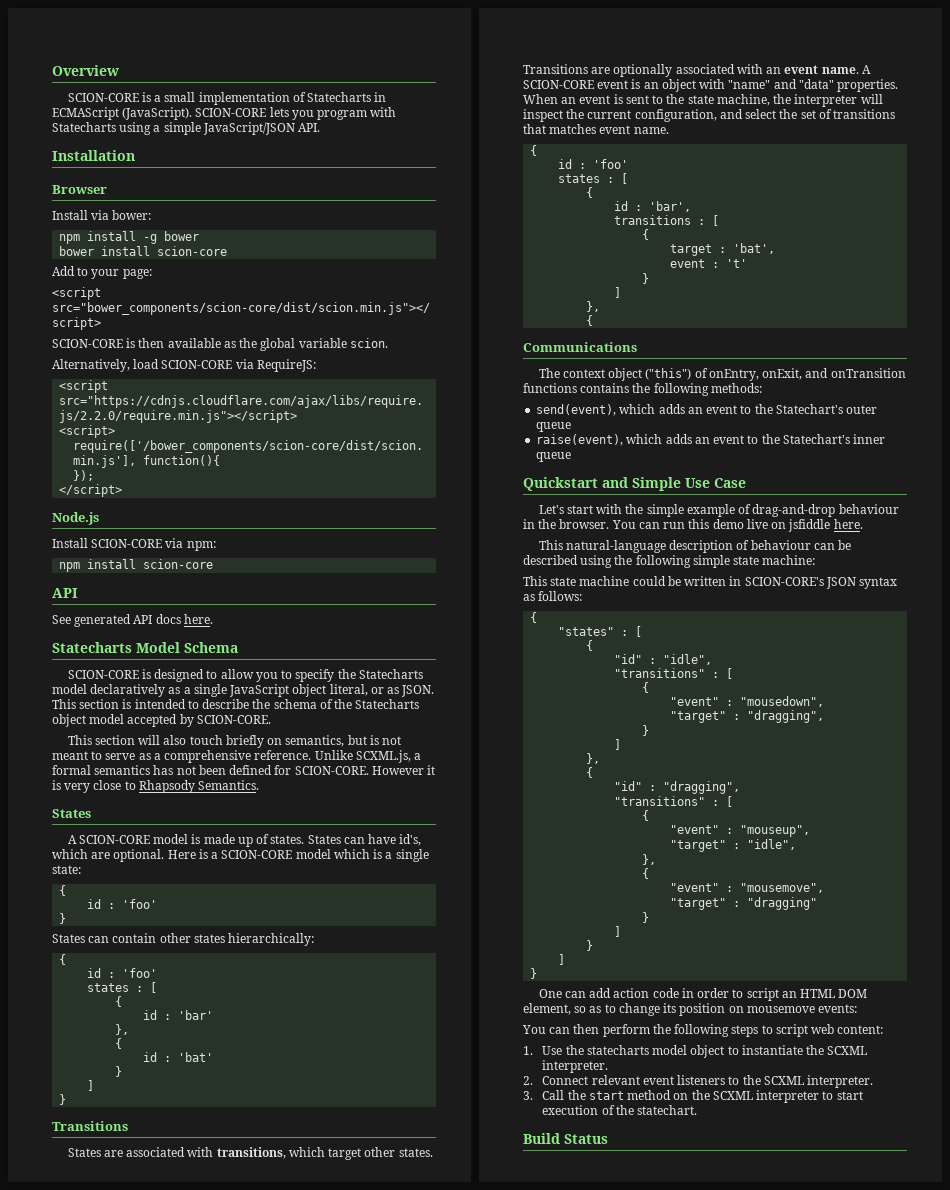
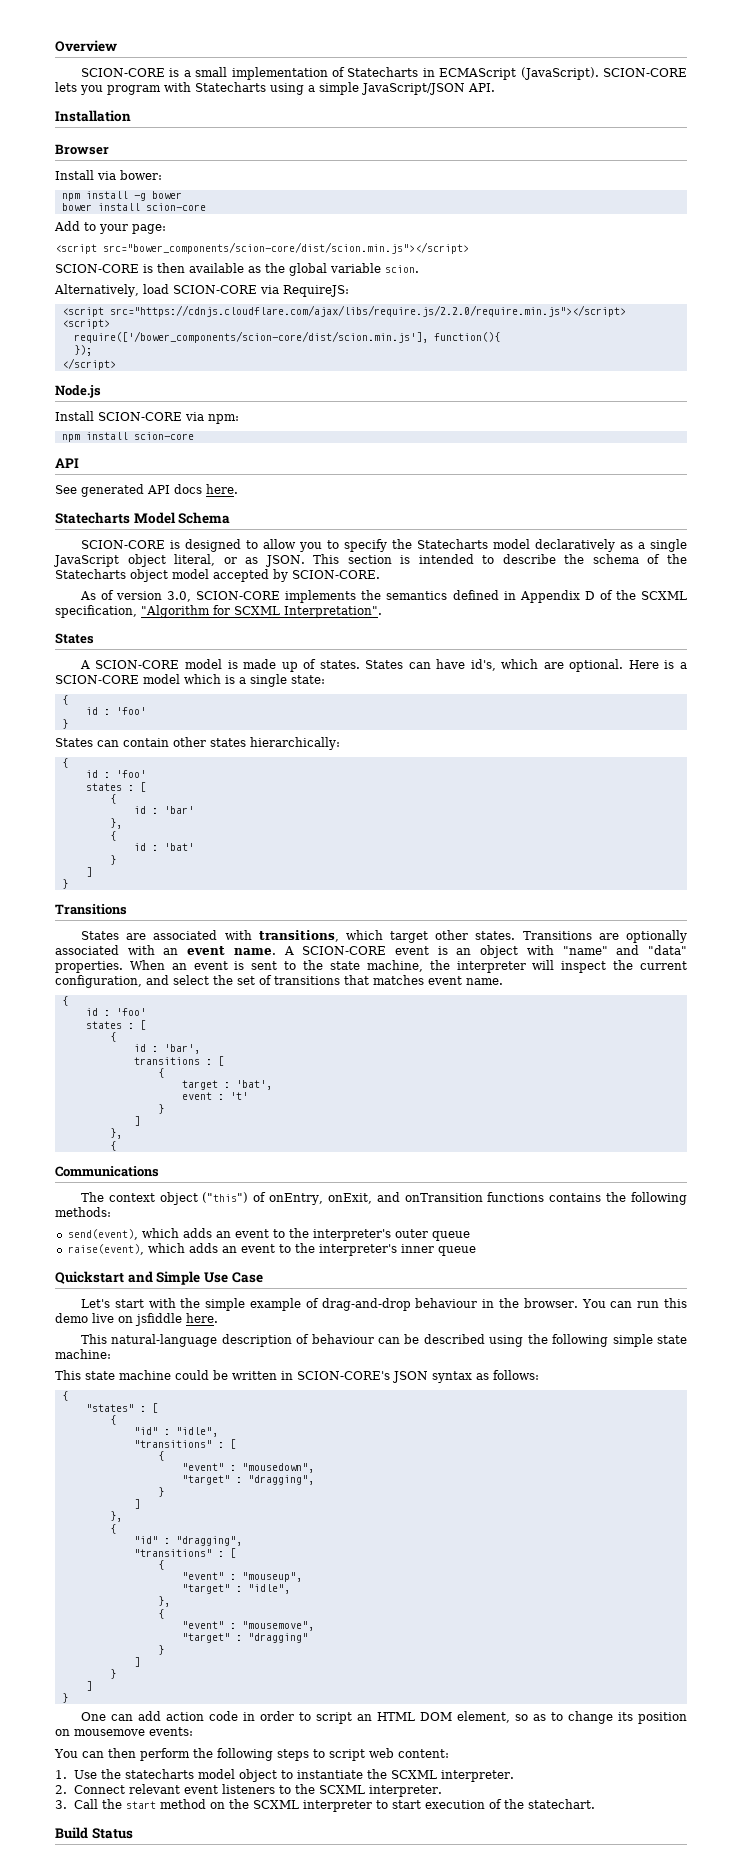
- This section will also touch briefly on semantics, but is not meant to serve as a comprehensive reference. Unlike SCXML.js, a formal semantics has not been defined for SCION-CORE. However it is very close to Rhapsody Semantics.
+ As of version 3.0, SCION-CORE implements the semantics defined in Appendix D of the SCXML specification, "Algorithm for SCXML Interpretation".
- send(event), which adds an event to the Statechart's outer queue
+ send(event), which adds an event to the interpreter's outer queue
- raise(event), which adds an event to the Statechart's inner queue
+ raise(event), which adds an event to the interpreter's inner queue

